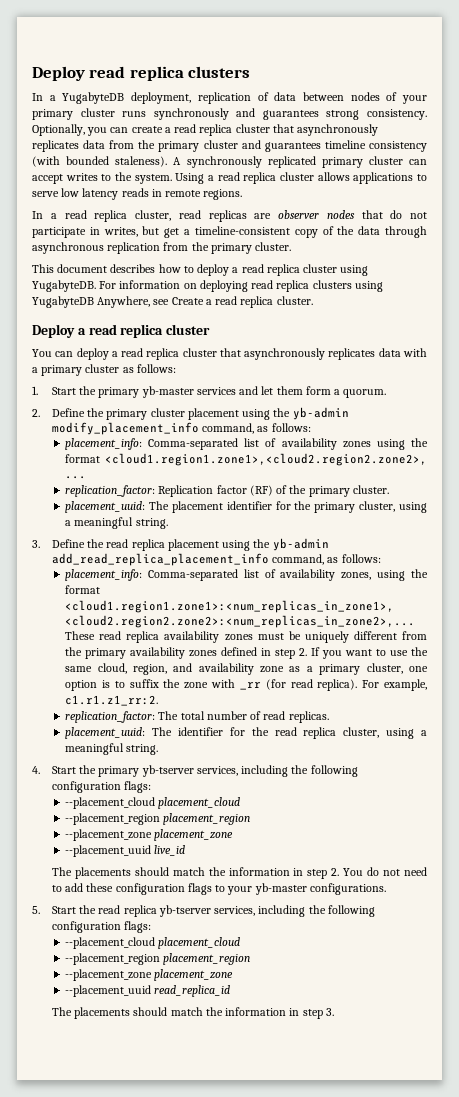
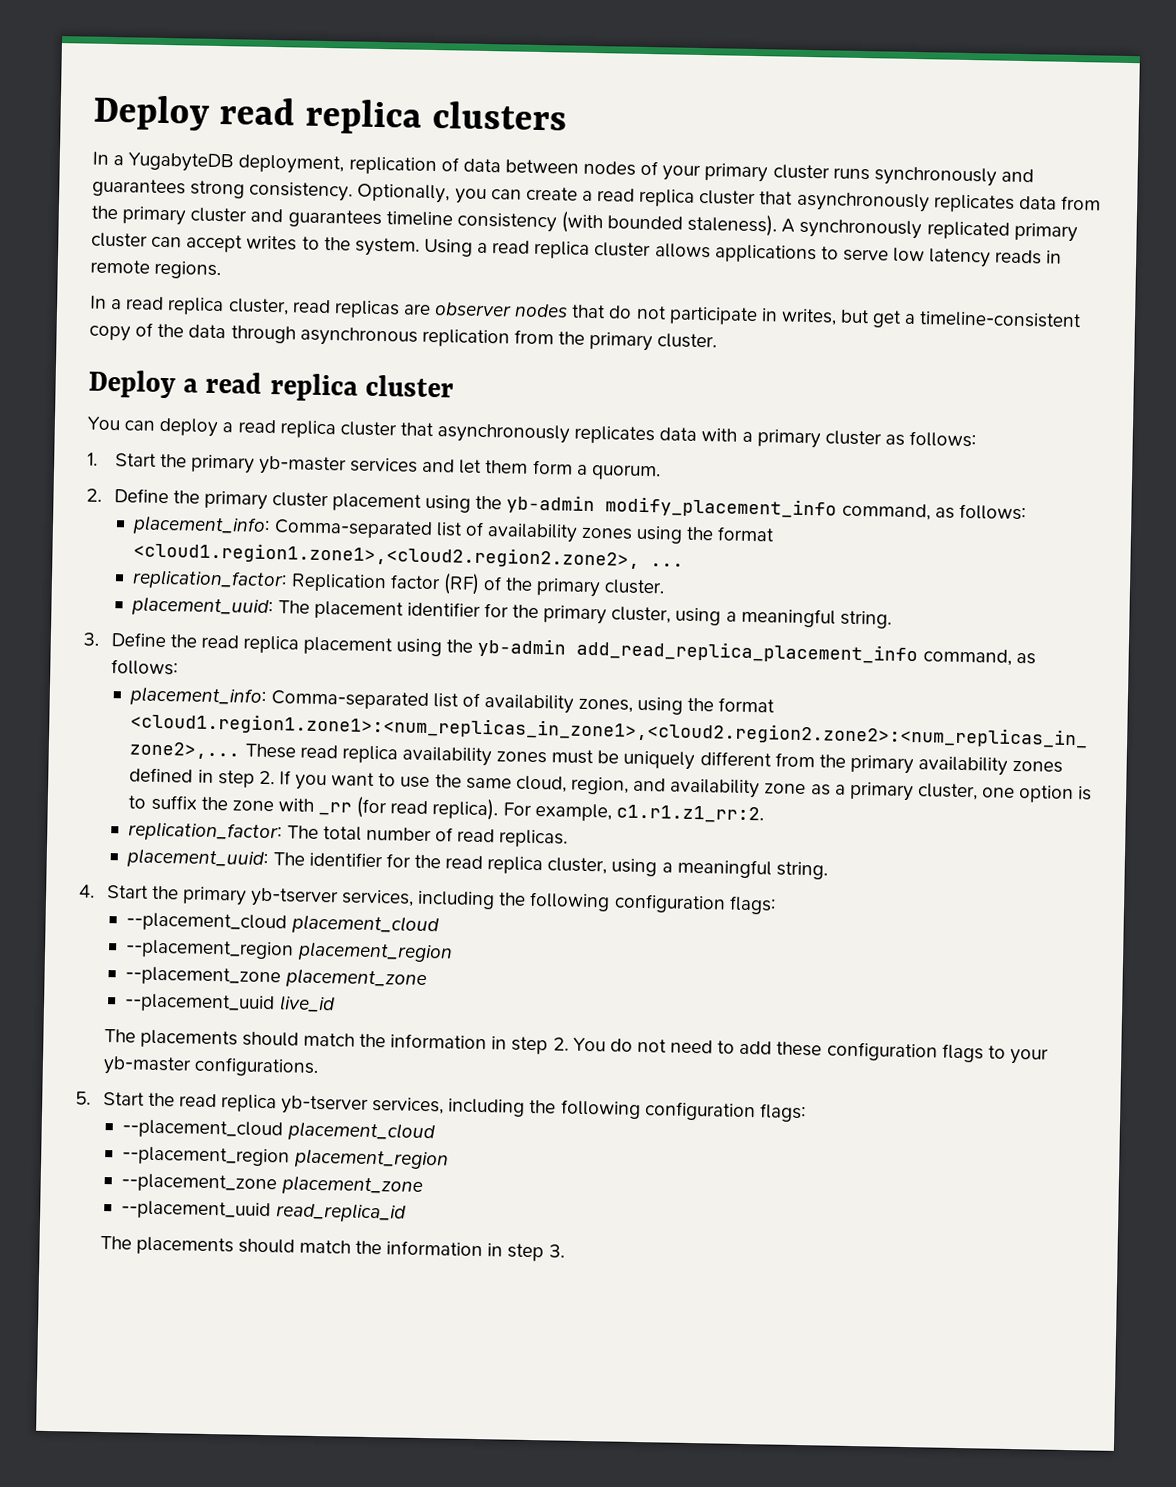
- This document describes how to deploy a read replica cluster using YugabyteDB. For information on deploying read replica clusters using YugabyteDB Anywhere, see Create a read replica cluster.

